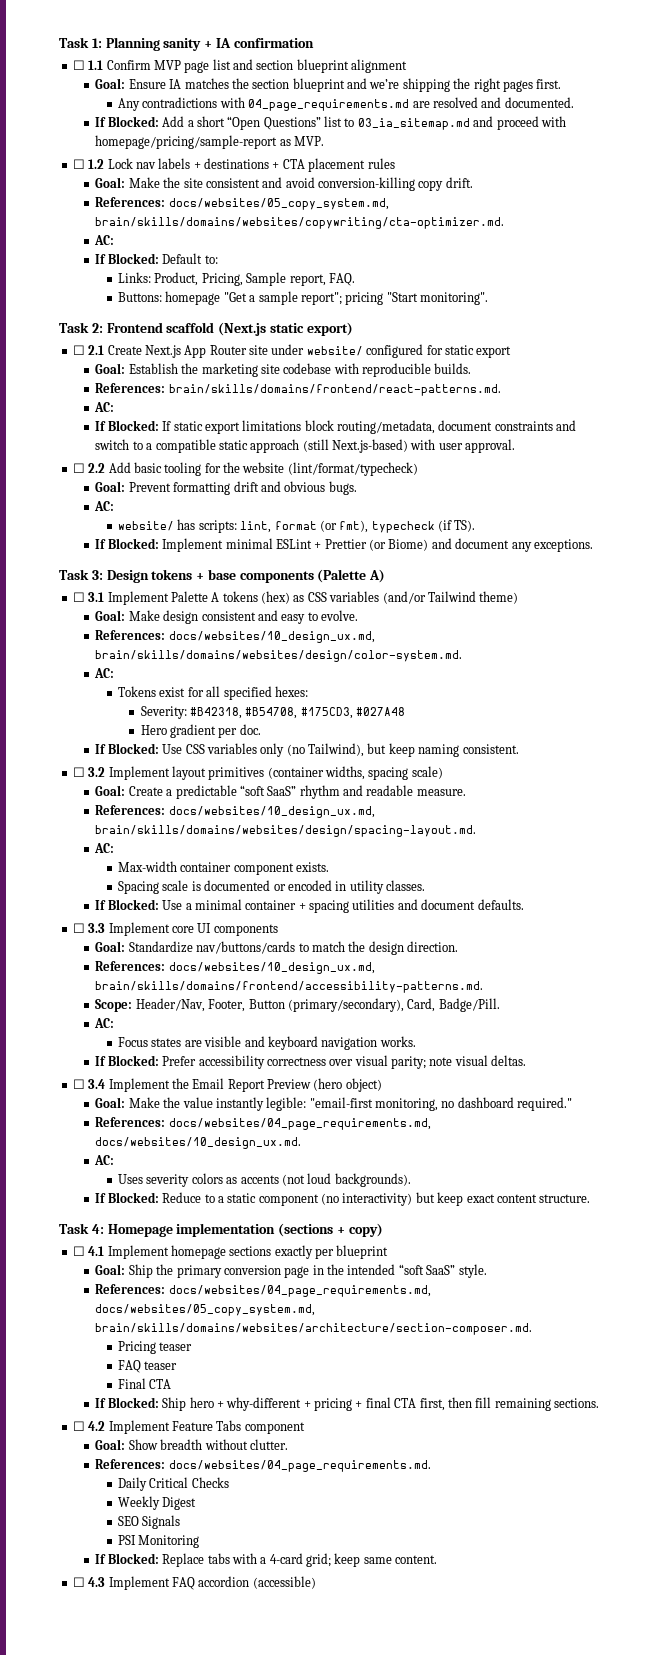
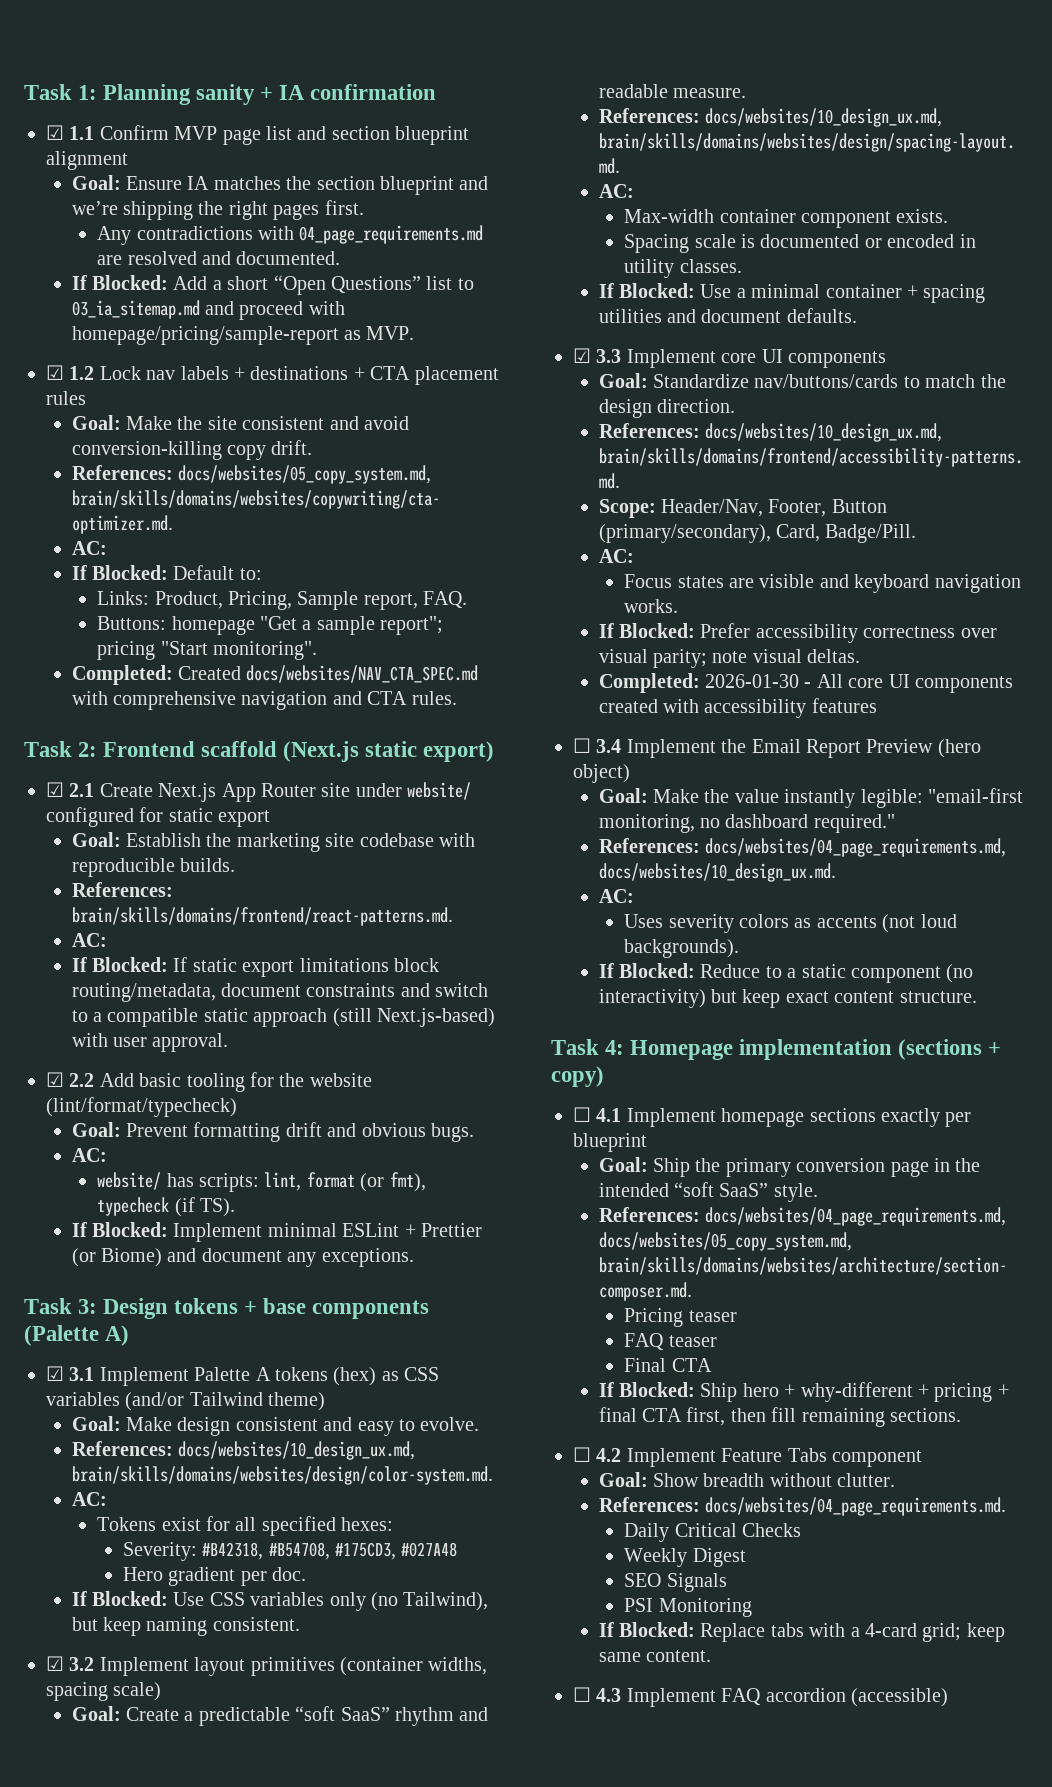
- ☐ 1.1 Confirm MVP page list and section blueprint alignment
+ ☑ 1.1 Confirm MVP page list and section blueprint alignment
- ☐ 1.2 Lock nav labels + destinations + CTA placement rules
+ ☑ 1.2 Lock nav labels + destinations + CTA placement rules
+ Completed: Created docs/websites/NAV_CTA_SPEC.md with comprehensive navigation and CTA rules.
- ☐ 2.1 Create Next.js App Router site under website/ configured for static export
+ ☑ 2.1 Create Next.js App Router site under website/ configured for static export
- ☐ 2.2 Add basic tooling for the website (lint/format/typecheck)
+ ☑ 2.2 Add basic tooling for the website (lint/format/typecheck)
- ☐ 3.1 Implement Palette A tokens (hex) as CSS variables (and/or Tailwind theme)
+ ☑ 3.1 Implement Palette A tokens (hex) as CSS variables (and/or Tailwind theme)
- ☐ 3.2 Implement layout primitives (container widths, spacing scale)
+ ☑ 3.2 Implement layout primitives (container widths, spacing scale)
- ☐ 3.3 Implement core UI components
+ ☑ 3.3 Implement core UI components
+ Completed: 2026-01-30 - All core UI components created with accessibility features

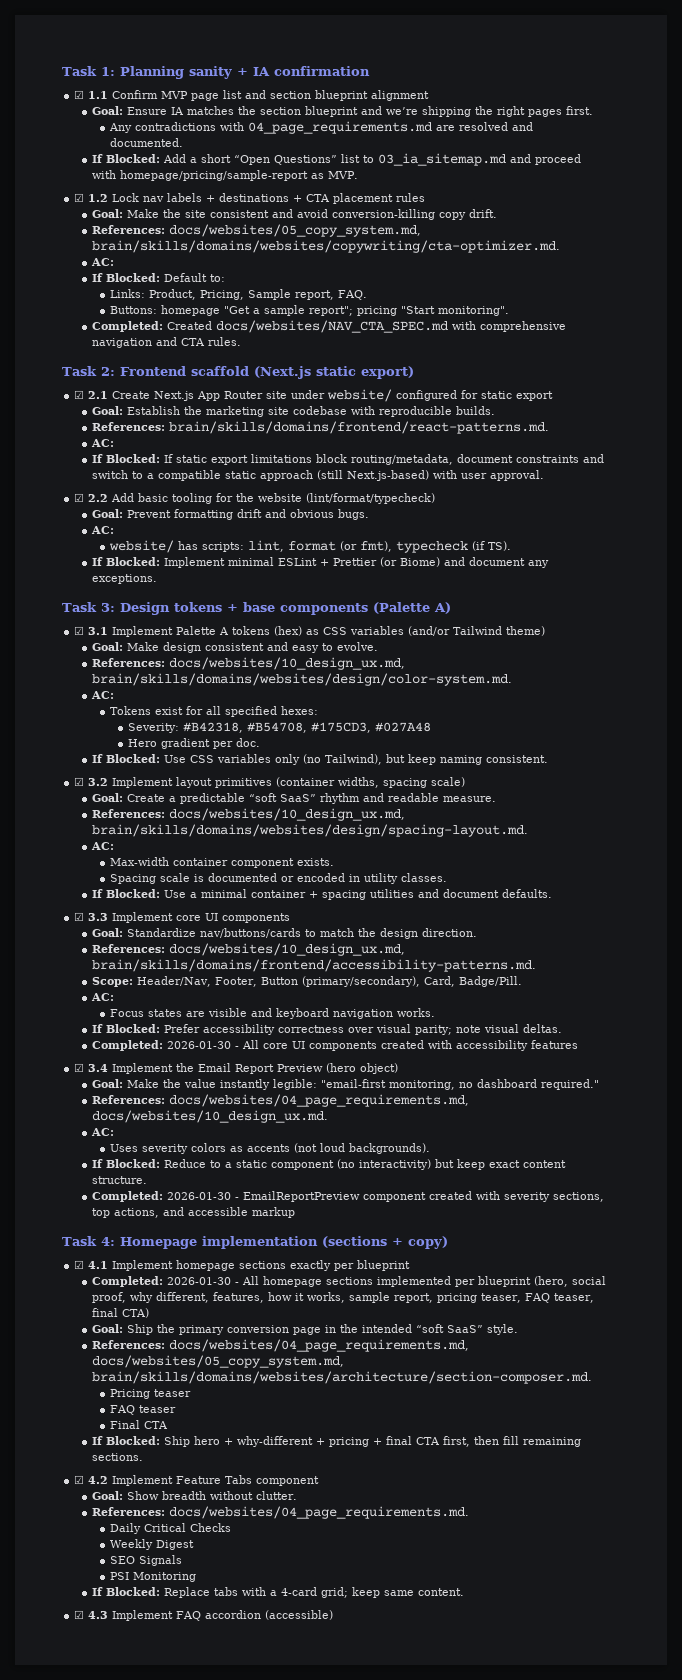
- ☐ 3.4 Implement the Email Report Preview (hero object)
+ ☑ 3.4 Implement the Email Report Preview (hero object)
+ Completed: 2026-01-30 - EmailReportPreview component created with severity sections, top actions, and accessible markup
- ☐ 4.1 Implement homepage sections exactly per blueprint
+ ☑ 4.1 Implement homepage sections exactly per blueprint
+ Completed: 2026-01-30 - All homepage sections implemented per blueprint (hero, social proof, why different, features, how it works, sample report, pricing teaser, FAQ teaser, final CTA)
- ☐ 4.2 Implement Feature Tabs component
+ ☑ 4.2 Implement Feature Tabs component
- ☐ 4.3 Implement FAQ accordion (accessible)
+ ☑ 4.3 Implement FAQ accordion (accessible)

